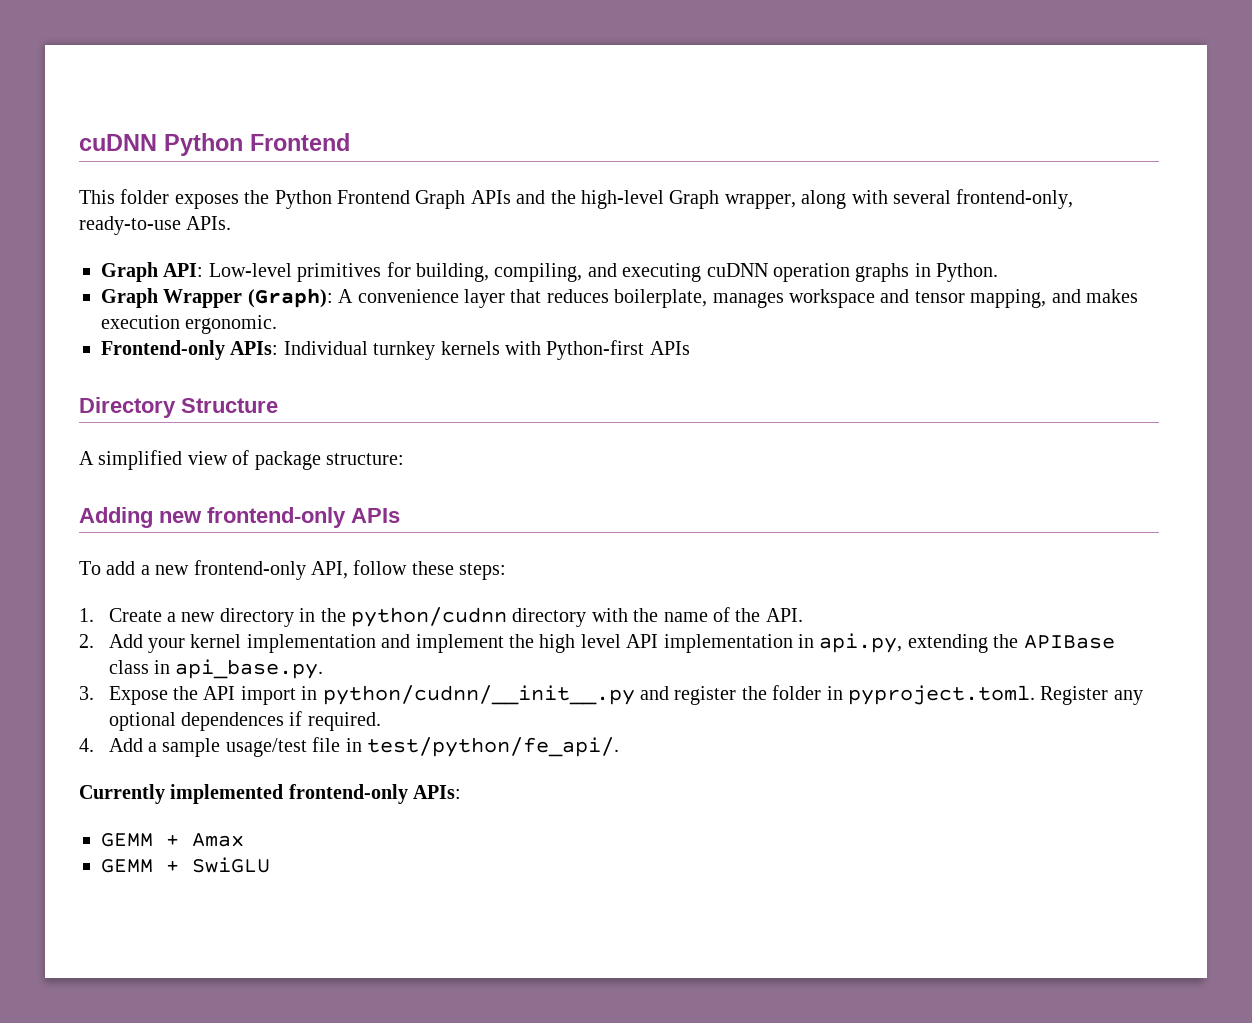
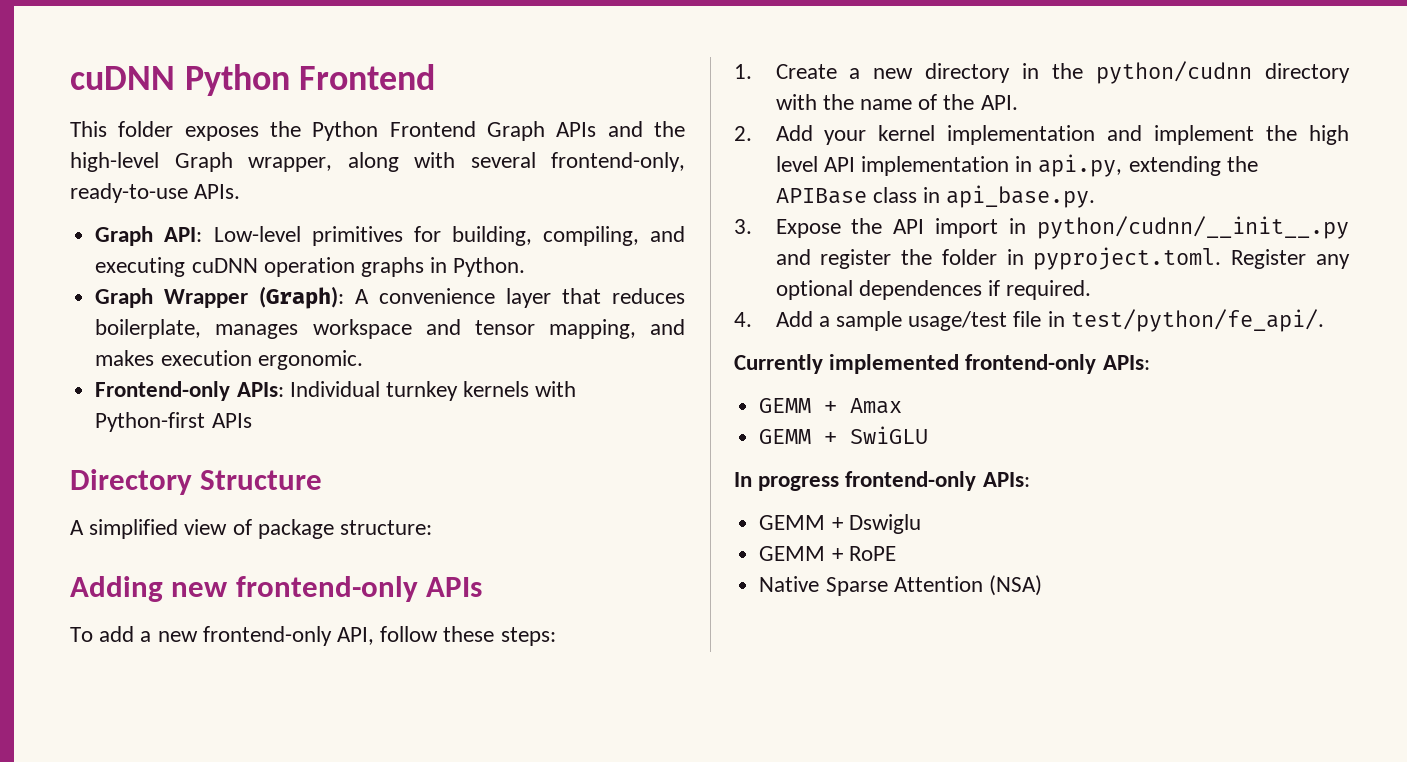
+ In progress frontend-only APIs:
+ GEMM + Dswiglu
+ GEMM + RoPE
+ Native Sparse Attention (NSA)

